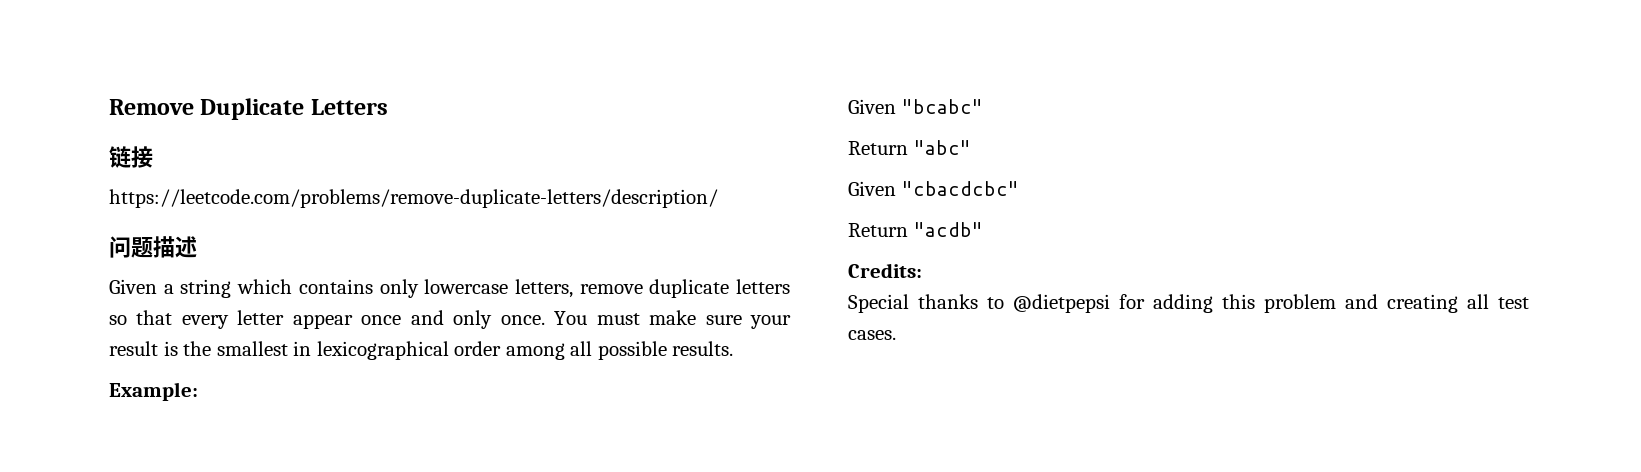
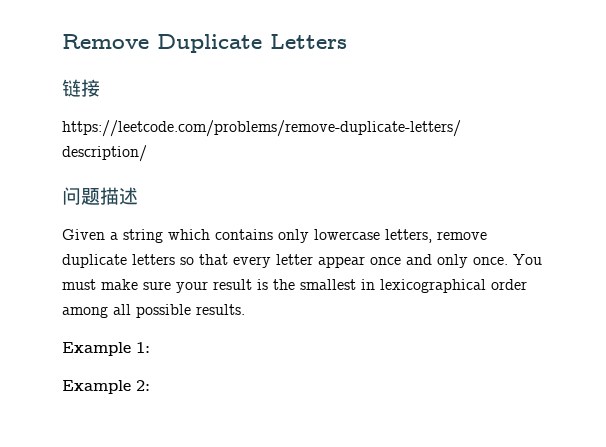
- Example:
- Given "bcabc"
- Return "abc"
- Given "cbacdcbc"
- Return "acdb"
- Credits:
- Special thanks to @dietpepsi for adding this problem and creating all test cases.
+ Example 1:
+ Example 2:

